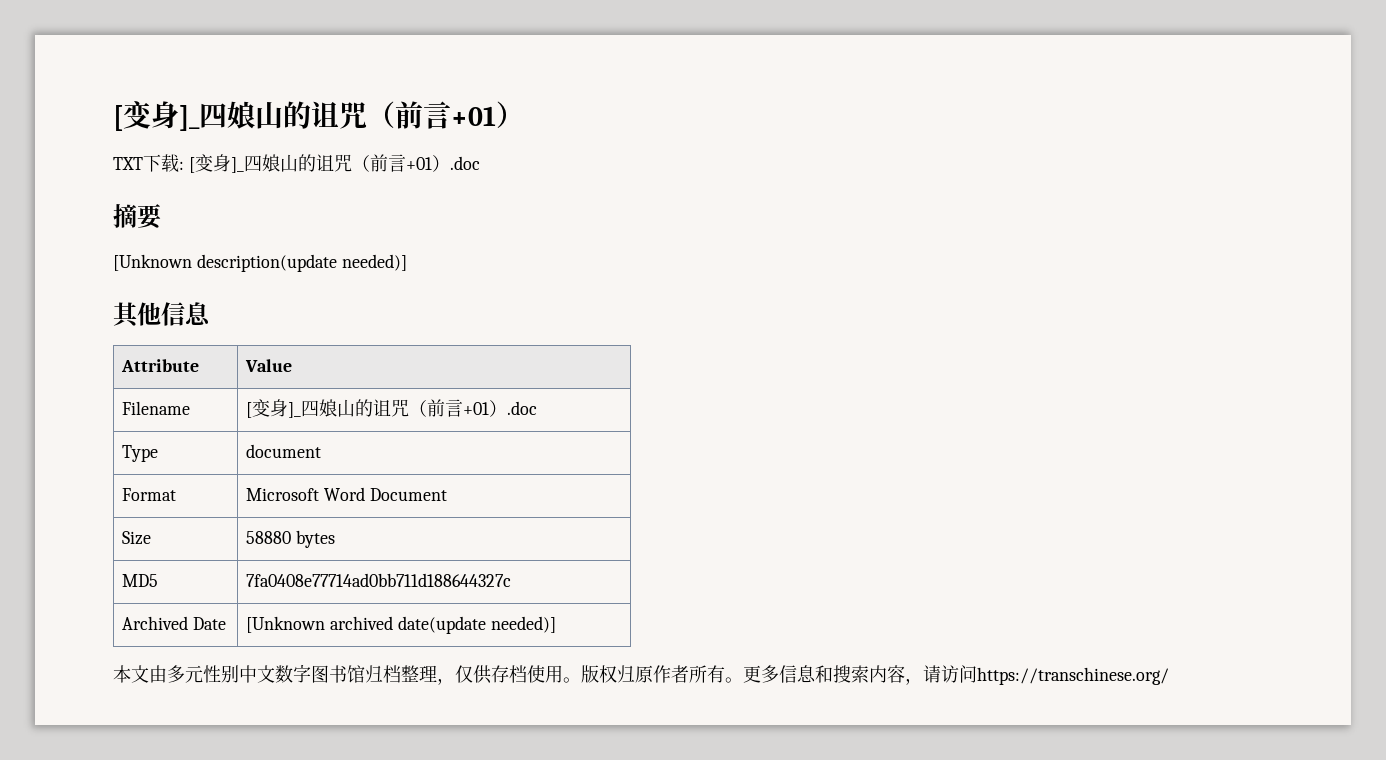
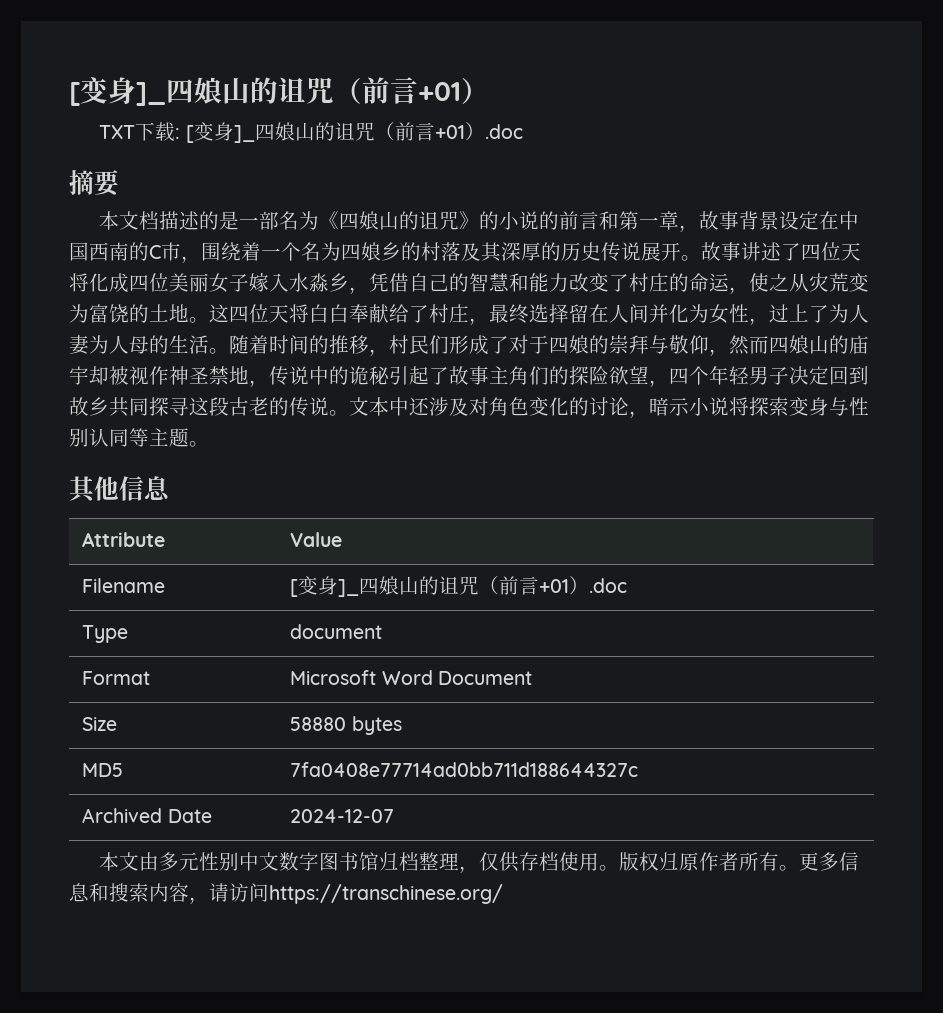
- [Unknown description(update needed)]
+ 本文档描述的是一部名为《四娘山的诅咒》的小说的前言和第一章，故事背景设定在中国西南的C市，围绕着一个名为四娘乡的村落及其深厚的历史传说展开。故事讲述了四位天将化成四位美丽女子嫁入水淼乡，凭借自己的智慧和能力改变了村庄的命运，使之从灾荒变为富饶的土地。这四位天将白白奉献给了村庄，最终选择留在人间并化为女性，过上了为人妻为人母的生活。随着时间的推移，村民们形成了对于四娘的崇拜与敬仰，然而四娘山的庙宇却被视作神圣禁地，传说中的诡秘引起了故事主角们的探险欲望，四个年轻男子决定回到故乡共同探寻这段古老的传说。文本中还涉及对角色变化的讨论，暗示小说将探索变身与性别认同等主题。
- Archived Date | [Unknown archived date(update needed)]
+ Archived Date | 2024-12-07

